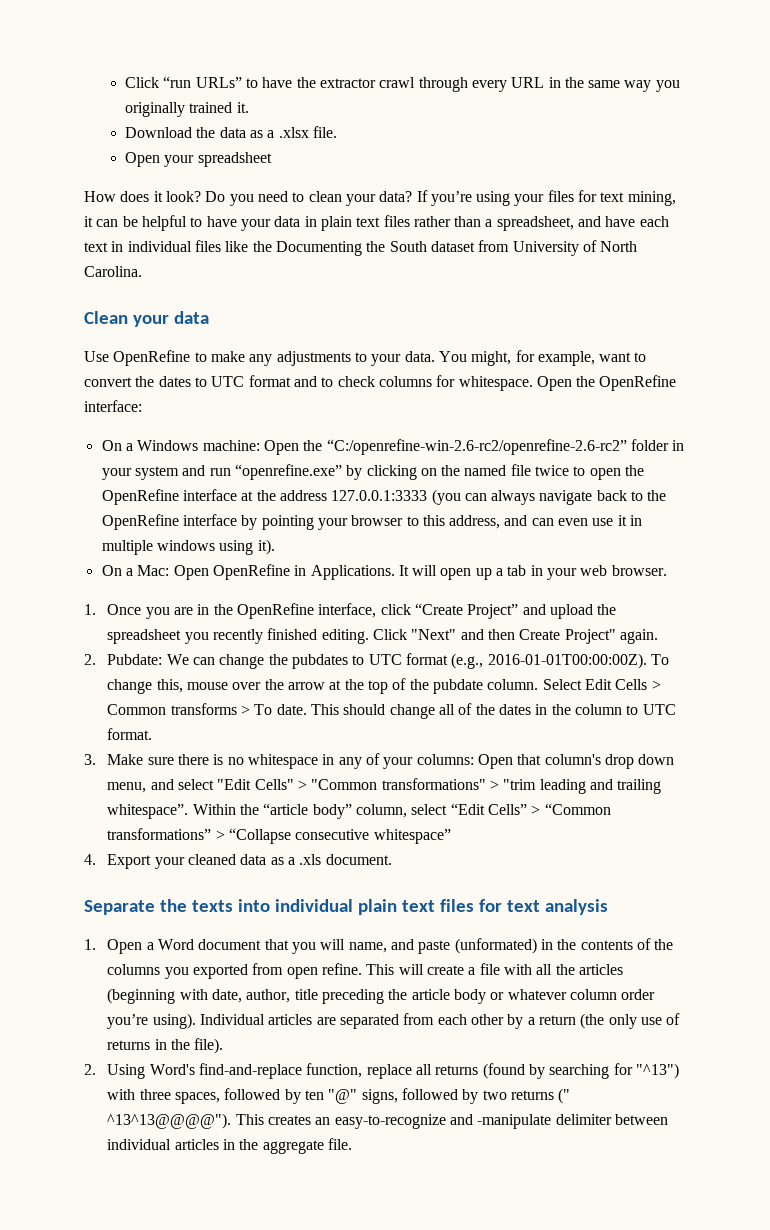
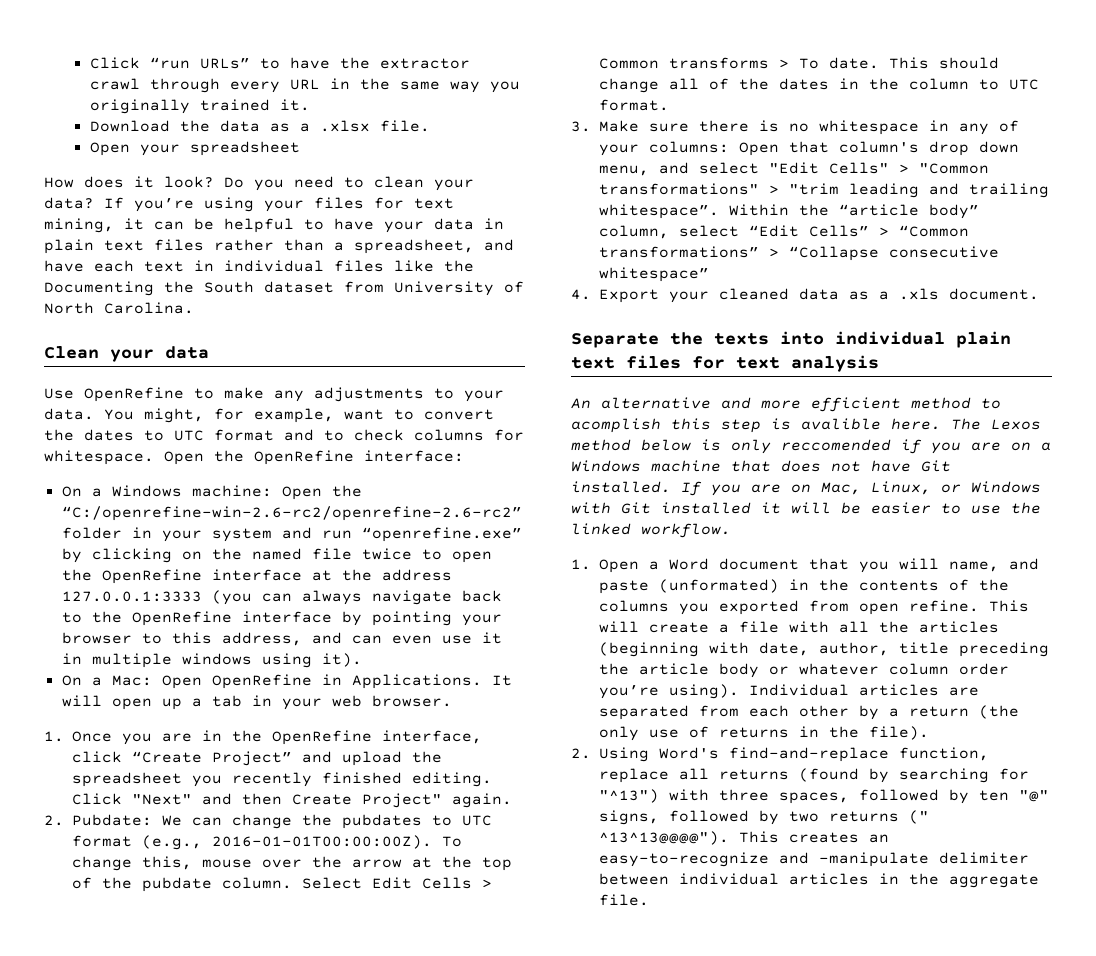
+ An alternative and more efficient method to acomplish this step is avalible here. The Lexos method below is only reccomended if you are on a Windows machine that does not have Git installed. If you are on Mac, Linux, or Windows with Git installed it will be easier to use the linked workflow.

